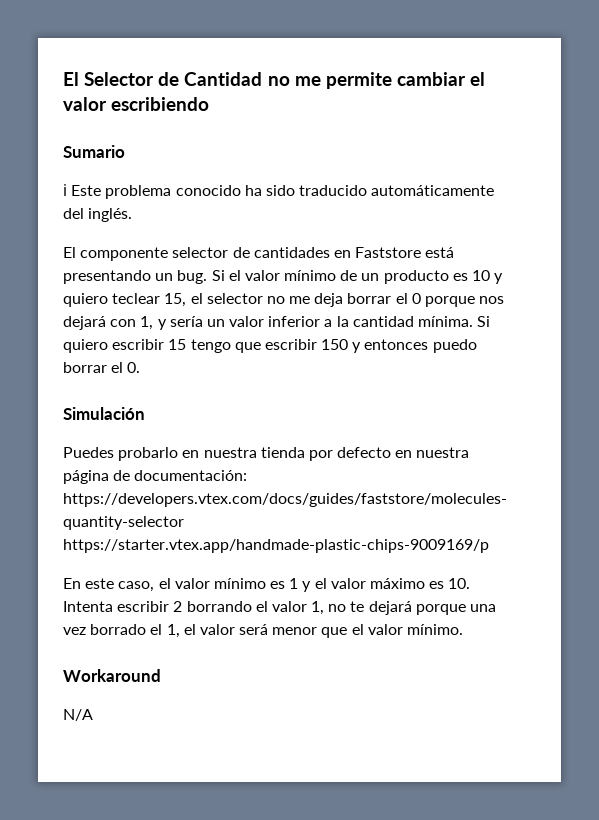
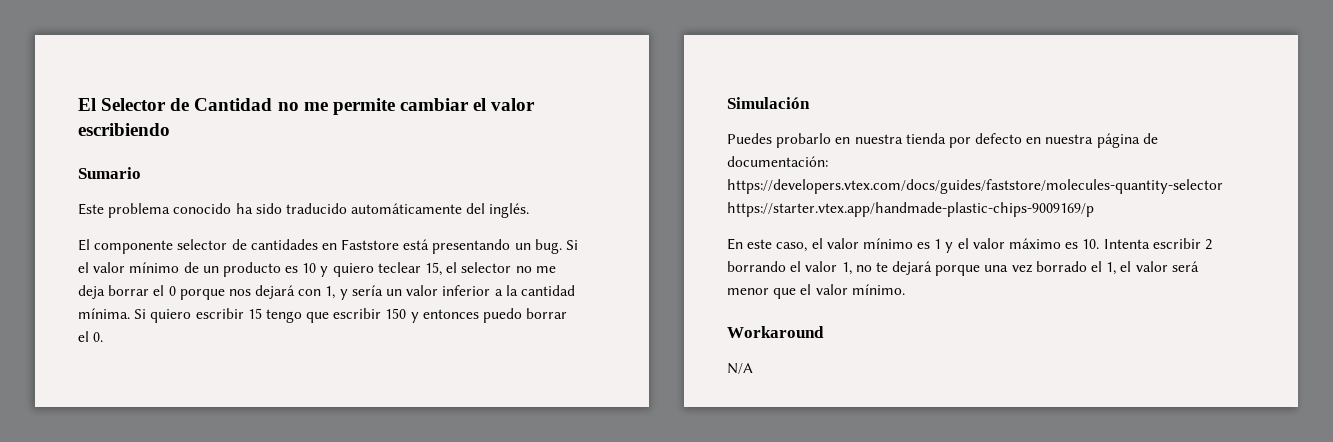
- ℹ Este problema conocido ha sido traducido automáticamente del inglés.
+ Este problema conocido ha sido traducido automáticamente del inglés.

